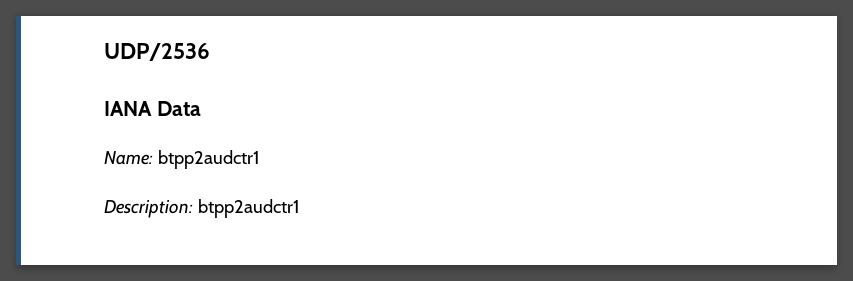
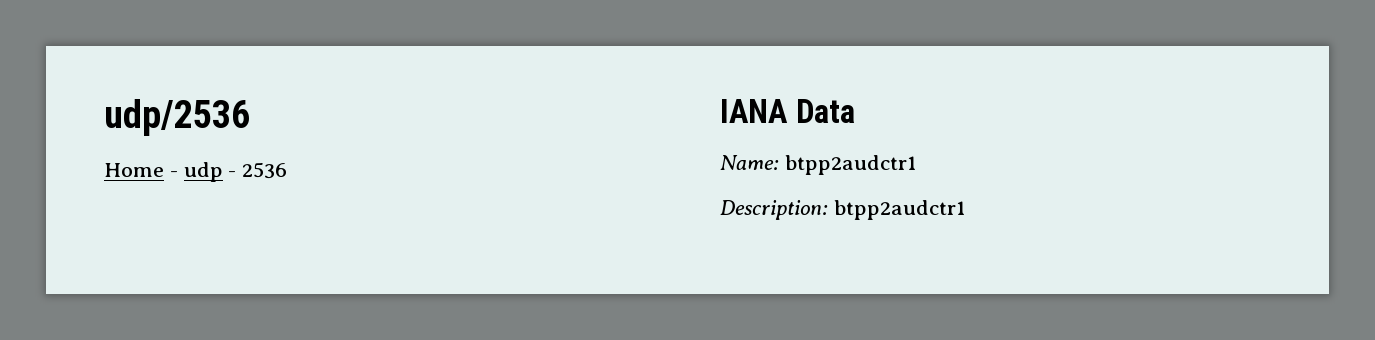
- UDP/2536
+ udp/2536
+ Home - udp - 2536

